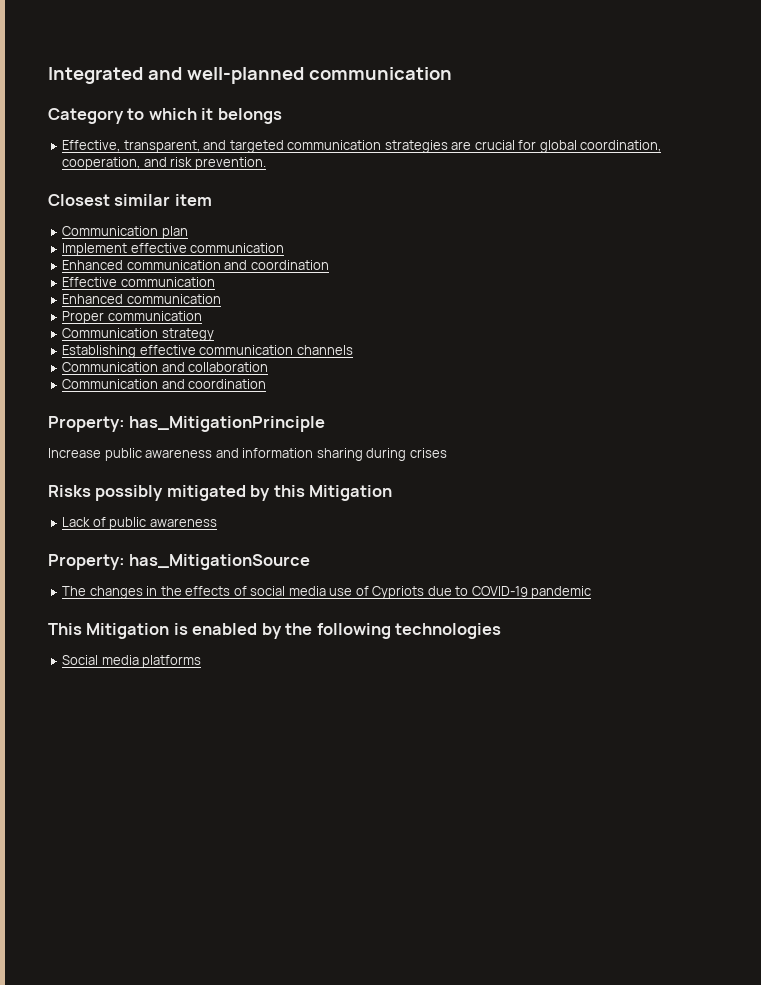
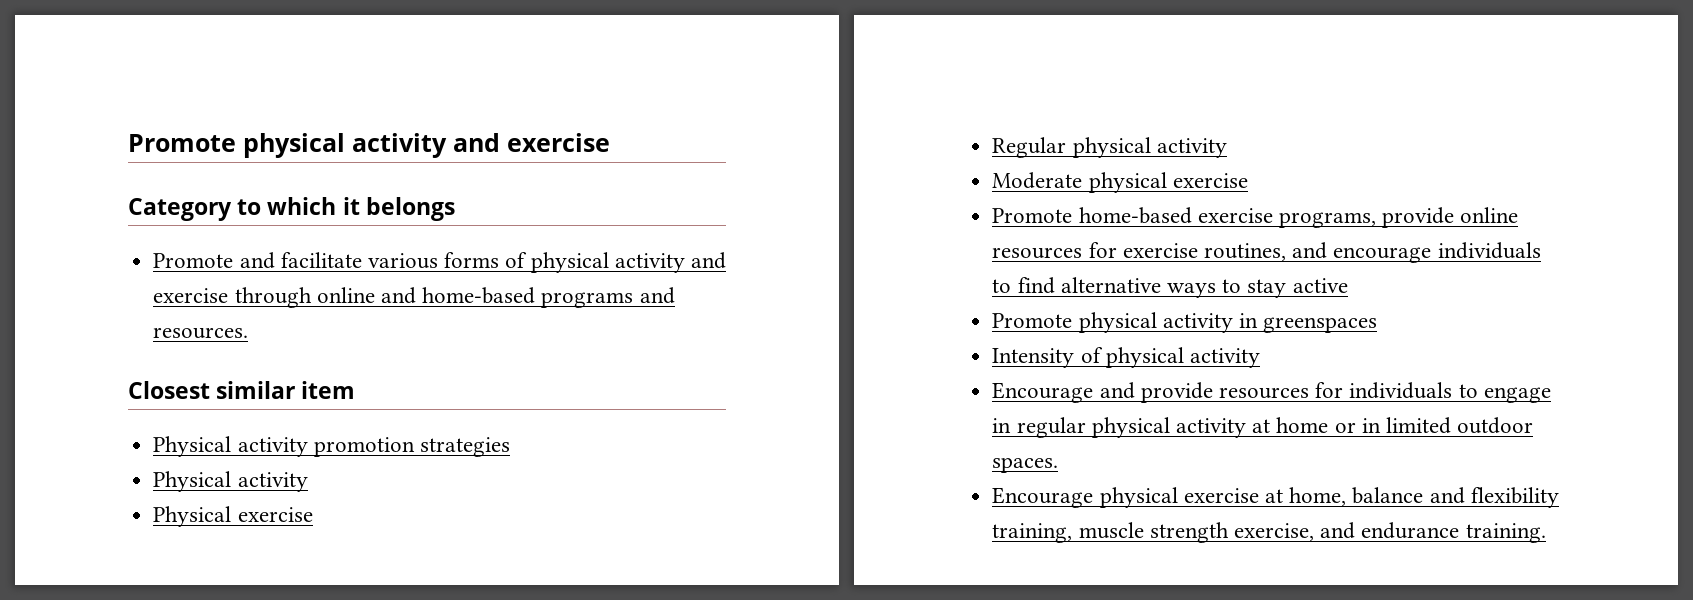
- Integrated and well-planned communication
+ Promote physical activity and exercise
- Effective, transparent, and targeted communication strategies are crucial for global coordination, cooperation, and risk prevention.
+ Promote and facilitate various forms of physical activity and exercise through online and home-based programs and resources.
  Closest similar item
- Communication plan
- Implement effective communication
- Enhanced communication and coordination
- Effective communication
- Enhanced communication
- Proper communication
- Communication strategy
- Establishing effective communication channels
- Communication and collaboration
- Communication and coordination
- Property: has_MitigationPrinciple
- Increase public awareness and information sharing during crises
- Risks possibly mitigated by this Mitigation
- Lack of public awareness
- Property: has_MitigationSource
- The changes in the effects of social media use of Cypriots due to COVID-19 pandemic
- This Mitigation is enabled by the following technologies
- Social media platforms
+ Physical activity promotion strategies
+ Physical activity
+ Physical exercise
+ Regular physical activity
+ Moderate physical exercise
+ Promote home-based exercise programs, provide online resources for exercise routines, and encourage individuals to find alternative ways to stay active
+ Promote physical activity in greenspaces
+ Intensity of physical activity
+ Encourage and provide resources for individuals to engage in regular physical activity at home or in limited outdoor spaces.
+ Encourage physical exercise at home, balance and flexibility training, muscle strength exercise, and endurance training.

